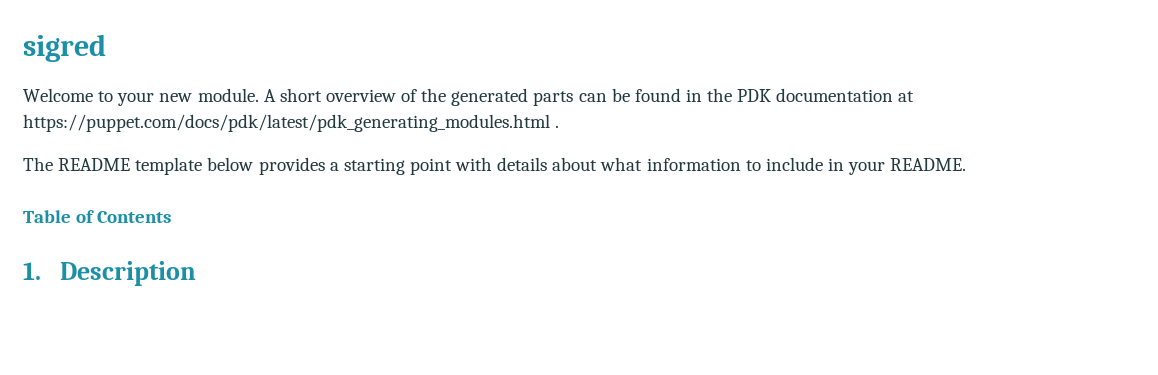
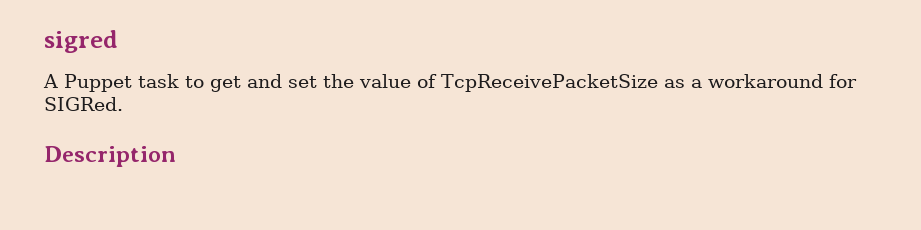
- Welcome to your new module. A short overview of the generated parts can be found in the PDK documentation at https://puppet.com/docs/pdk/latest/pdk_generating_modules.html .
- The README template below provides a starting point with details about what information to include in your README.
- Table of Contents
- 1. Description
+ A Puppet task to get and set the value of TcpReceivePacketSize as a workaround for SIGRed.
+ Description

